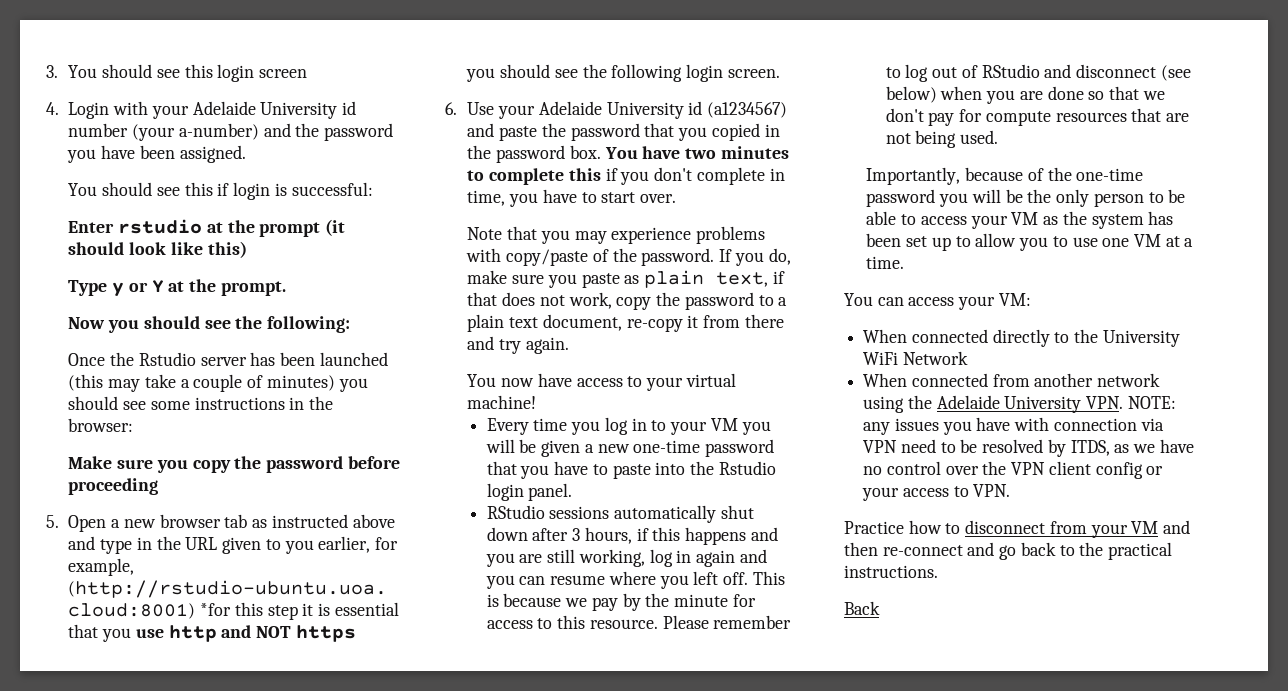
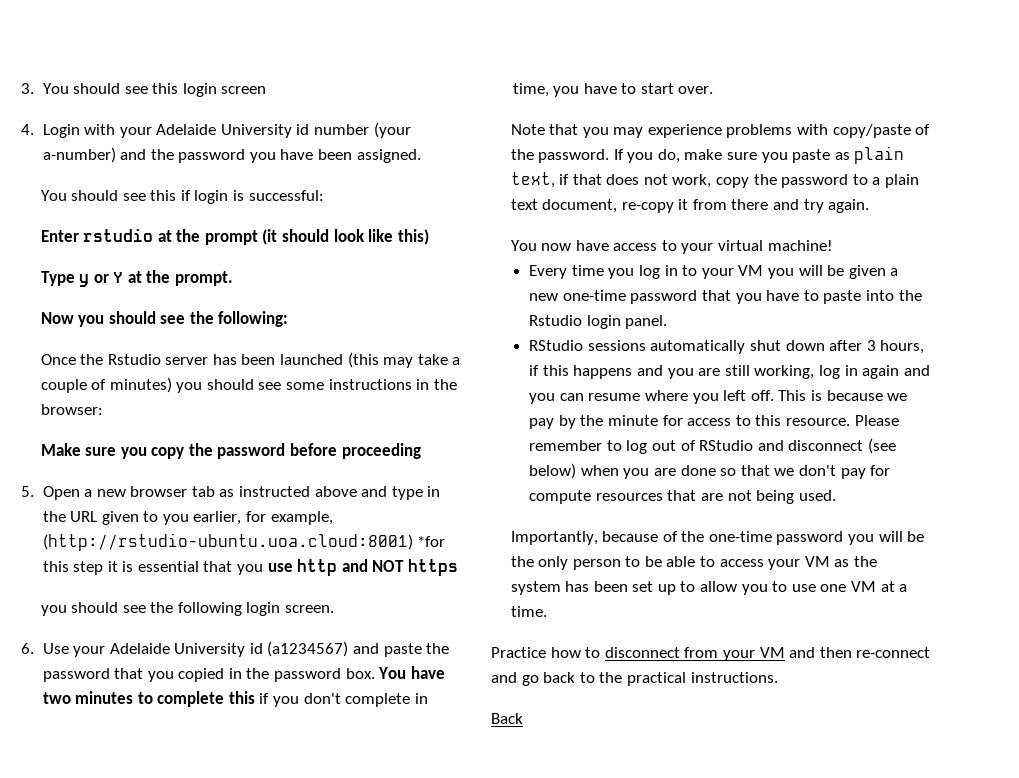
- You can access your VM:
- When connected directly to the University WiFi Network
- When connected from another network using the Adelaide University VPN. NOTE: any issues you have with connection via VPN need to be resolved by ITDS, as we have no control over the VPN client config or your access to VPN.

